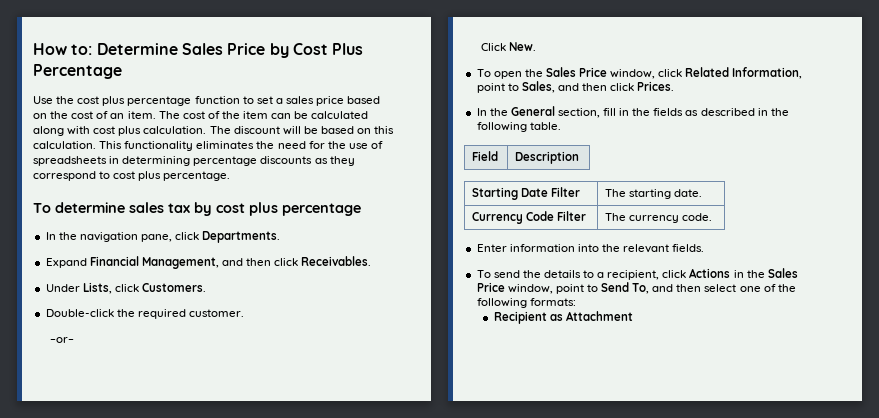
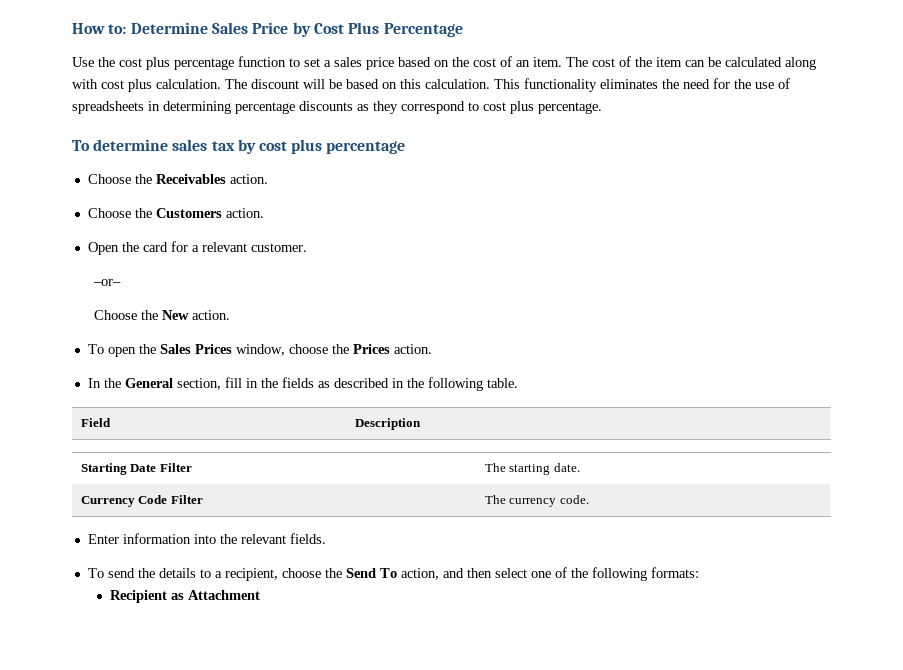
- In the navigation pane, click Departments.
- Expand Financial Management, and then click Receivables.
- Under Lists, click Customers.
- Double-click the required customer.
+ Choose the Receivables action.
+ Choose the Customers action.
+ Open the card for a relevant customer.
  –or–
- Click New.
- To open the Sales Price window, click Related Information, point to Sales, and then click Prices.
+ Choose the New action.
+ To open the Sales Prices window, choose the Prices action.
- To send the details to a recipient, click Actions in the Sales Price window, point to Send To, and then select one of the following formats:
+ To send the details to a recipient, choose the Send To action, and then select one of the following formats:

